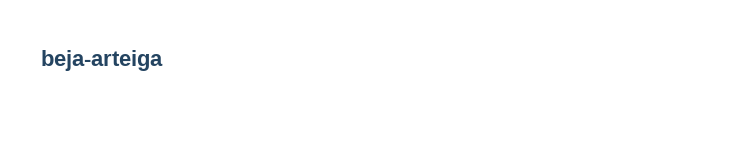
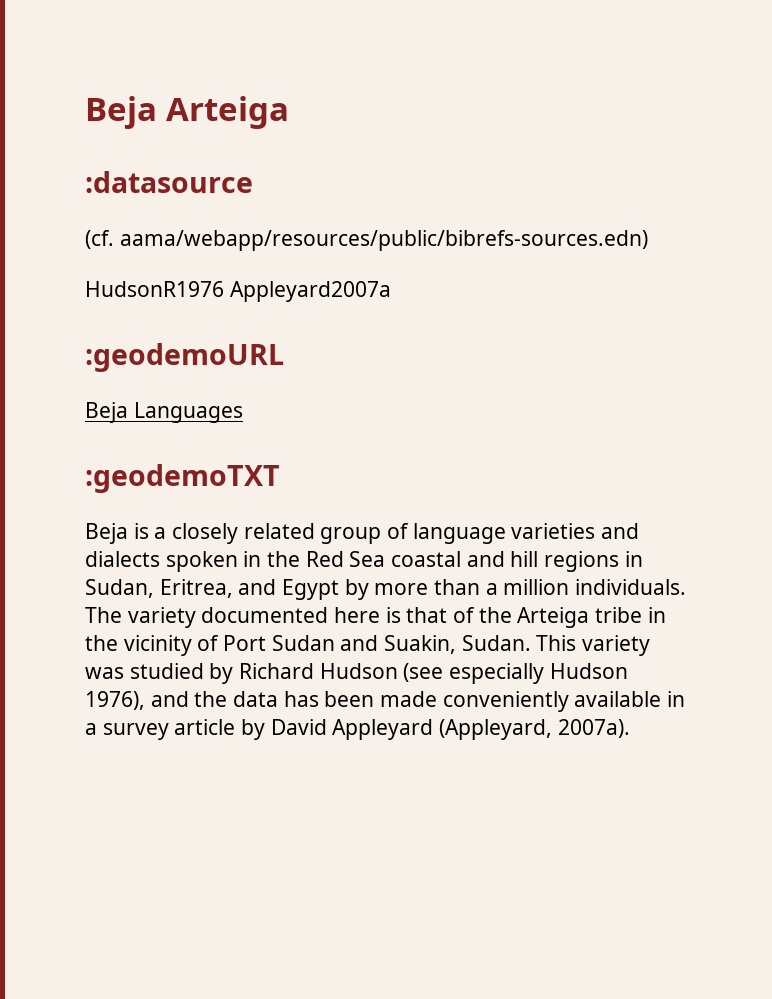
- beja-arteiga
+ Beja Arteiga
+ :datasource
+ (cf. aama/webapp/resources/public/bibrefs-sources.edn)
+ HudsonR1976 Appleyard2007a
+ :geodemoURL
+ Beja Languages
+ :geodemoTXT
+ Beja is a closely related group of language varieties and dialects spoken in the Red Sea coastal and hill regions in Sudan, Eritrea, and Egypt by more than a million individuals. The variety documented here is that of the Arteiga tribe in the vicinity of Port Sudan and Suakin, Sudan. This variety was studied by Richard Hudson (see especially Hudson 1976), and the data has been made conveniently available in a survey article by David Appleyard (Appleyard, 2007a).

